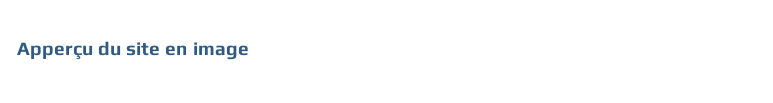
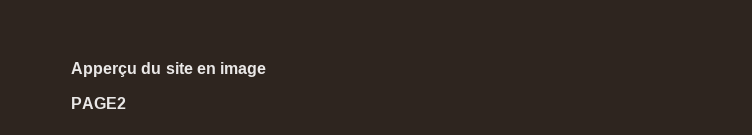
+ PAGE2

